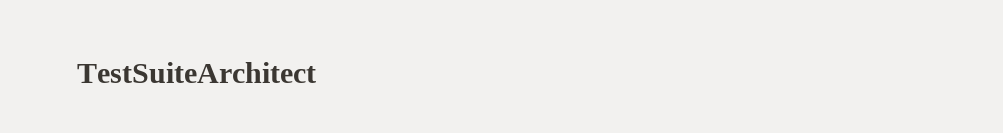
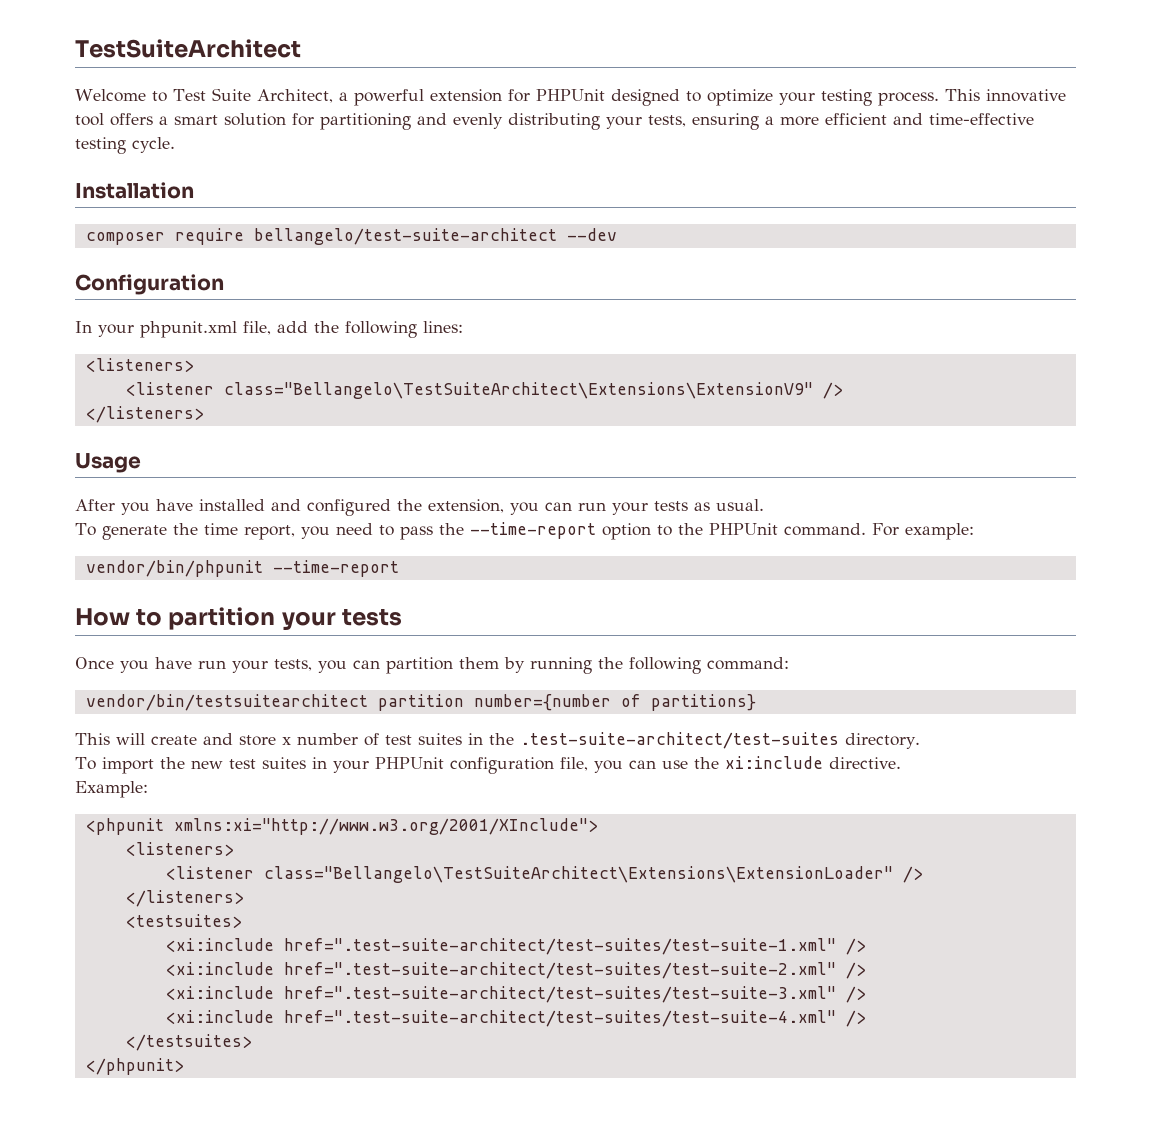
+ Welcome to Test Suite Architect, a powerful extension for PHPUnit designed to optimize your testing process. This innovative tool offers a smart solution for partitioning and evenly distributing your tests, ensuring a more efficient and time-effective testing cycle.
+ Installation
+ composer require bellangelo/test-suite-architect --dev
+ Configuration
+ In your phpunit.xml file, add the following lines:
+ <listeners>
+ <listener class="Bellangelo\TestSuiteArchitect\Extensions\ExtensionV9" />
+ </listeners>
+ Usage
+ After you have installed and configured the extension, you can run your tests as usual.
+ To generate the time report, you need to pass the --time-report option to the PHPUnit command. For example:
+ vendor/bin/phpunit --time-report
+ How to partition your tests
+ Once you have run your tests, you can partition them by running the following command:
+ vendor/bin/testsuitearchitect partition number={number of partitions}
+ This will create and store x number of test suites in the .test-suite-architect/test-suites directory.
+ To import the new test suites in your PHPUnit configuration file, you can use the xi:include directive.
+ Example:
+ <phpunit xmlns:xi="http://www.w3.org/2001/XInclude">
+ <listeners>
+ <listener class="Bellangelo\TestSuiteArchitect\Extensions\ExtensionLoader" />
+ </listeners>
+ <testsuites>
+ <xi:include href=".test-suite-architect/test-suites/test-suite-1.xml" />
+ <xi:include href=".test-suite-architect/test-suites/test-suite-2.xml" />
+ <xi:include href=".test-suite-architect/test-suites/test-suite-3.xml" />
+ <xi:include href=".test-suite-architect/test-suites/test-suite-4.xml" />
+ </testsuites>
+ </phpunit>

